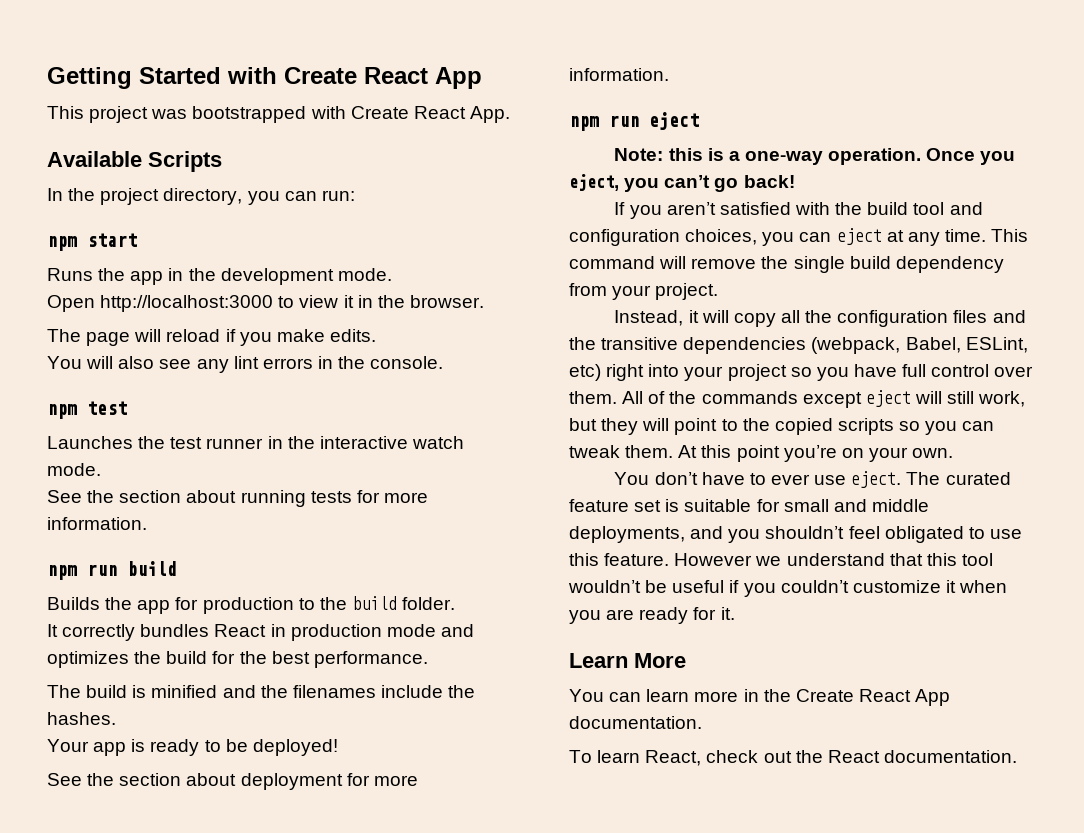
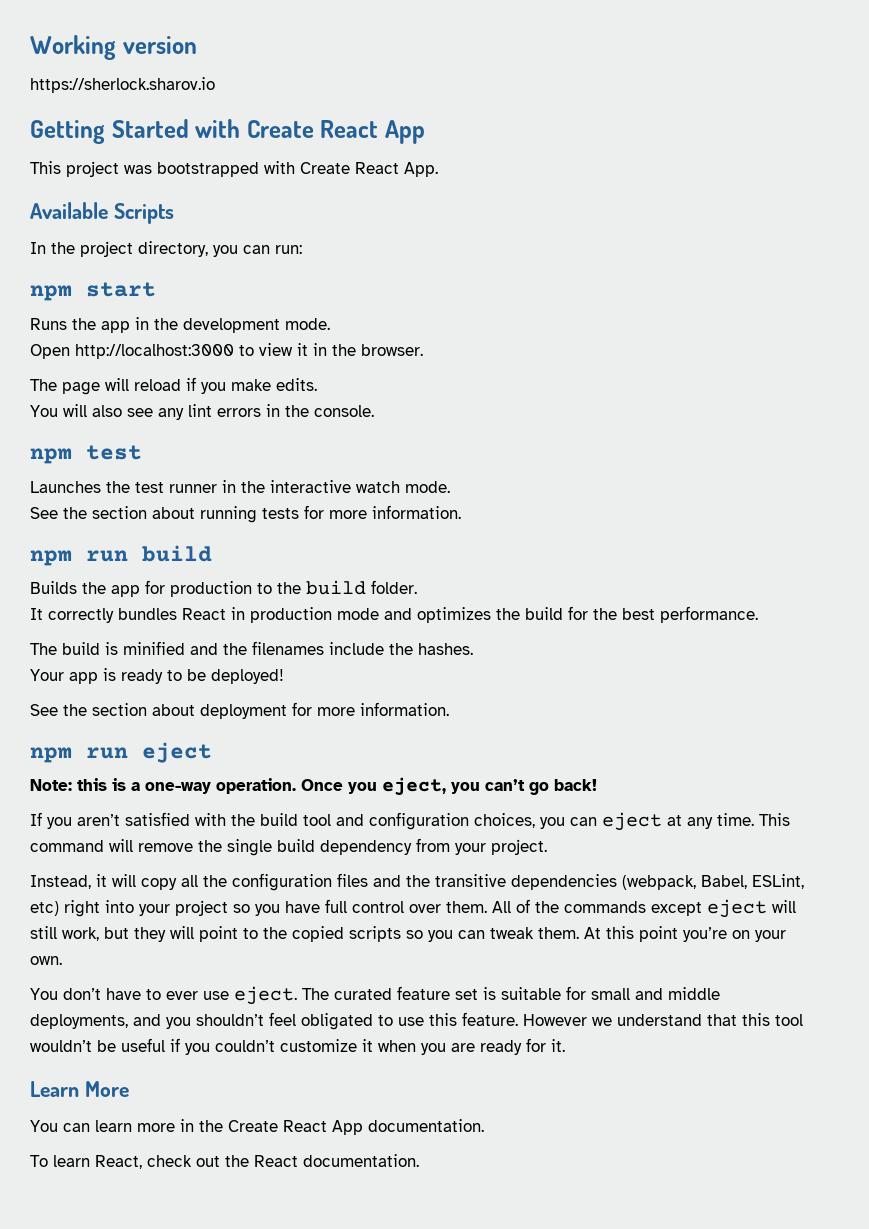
+ Working version
+ https://sherlock.sharov.io

